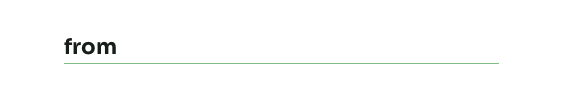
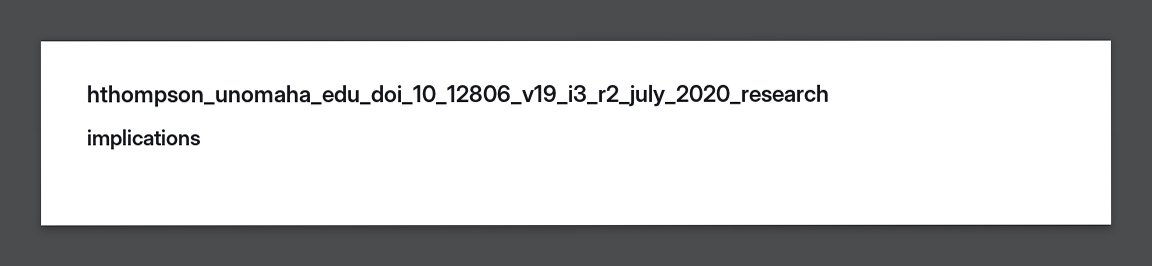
- from
+ hthompson_unomaha_edu_doi_10_12806_v19_i3_r2_july_2020_research
+ implications

